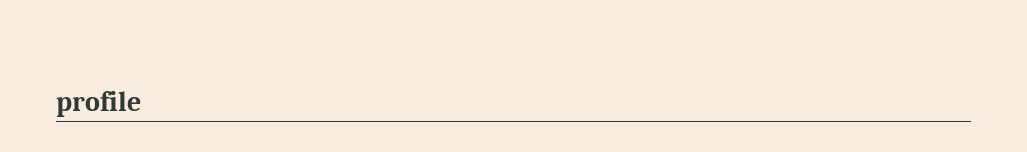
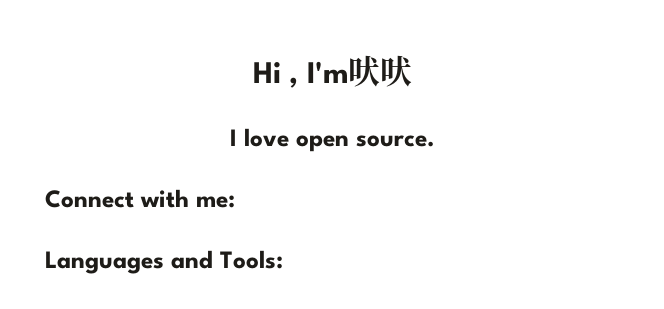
- profile
+ Hi , I'm吠吠
+ I love open source.
+ Connect with me:
+ Languages and Tools:

